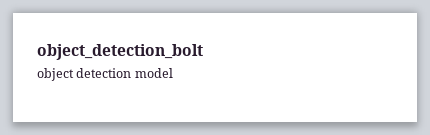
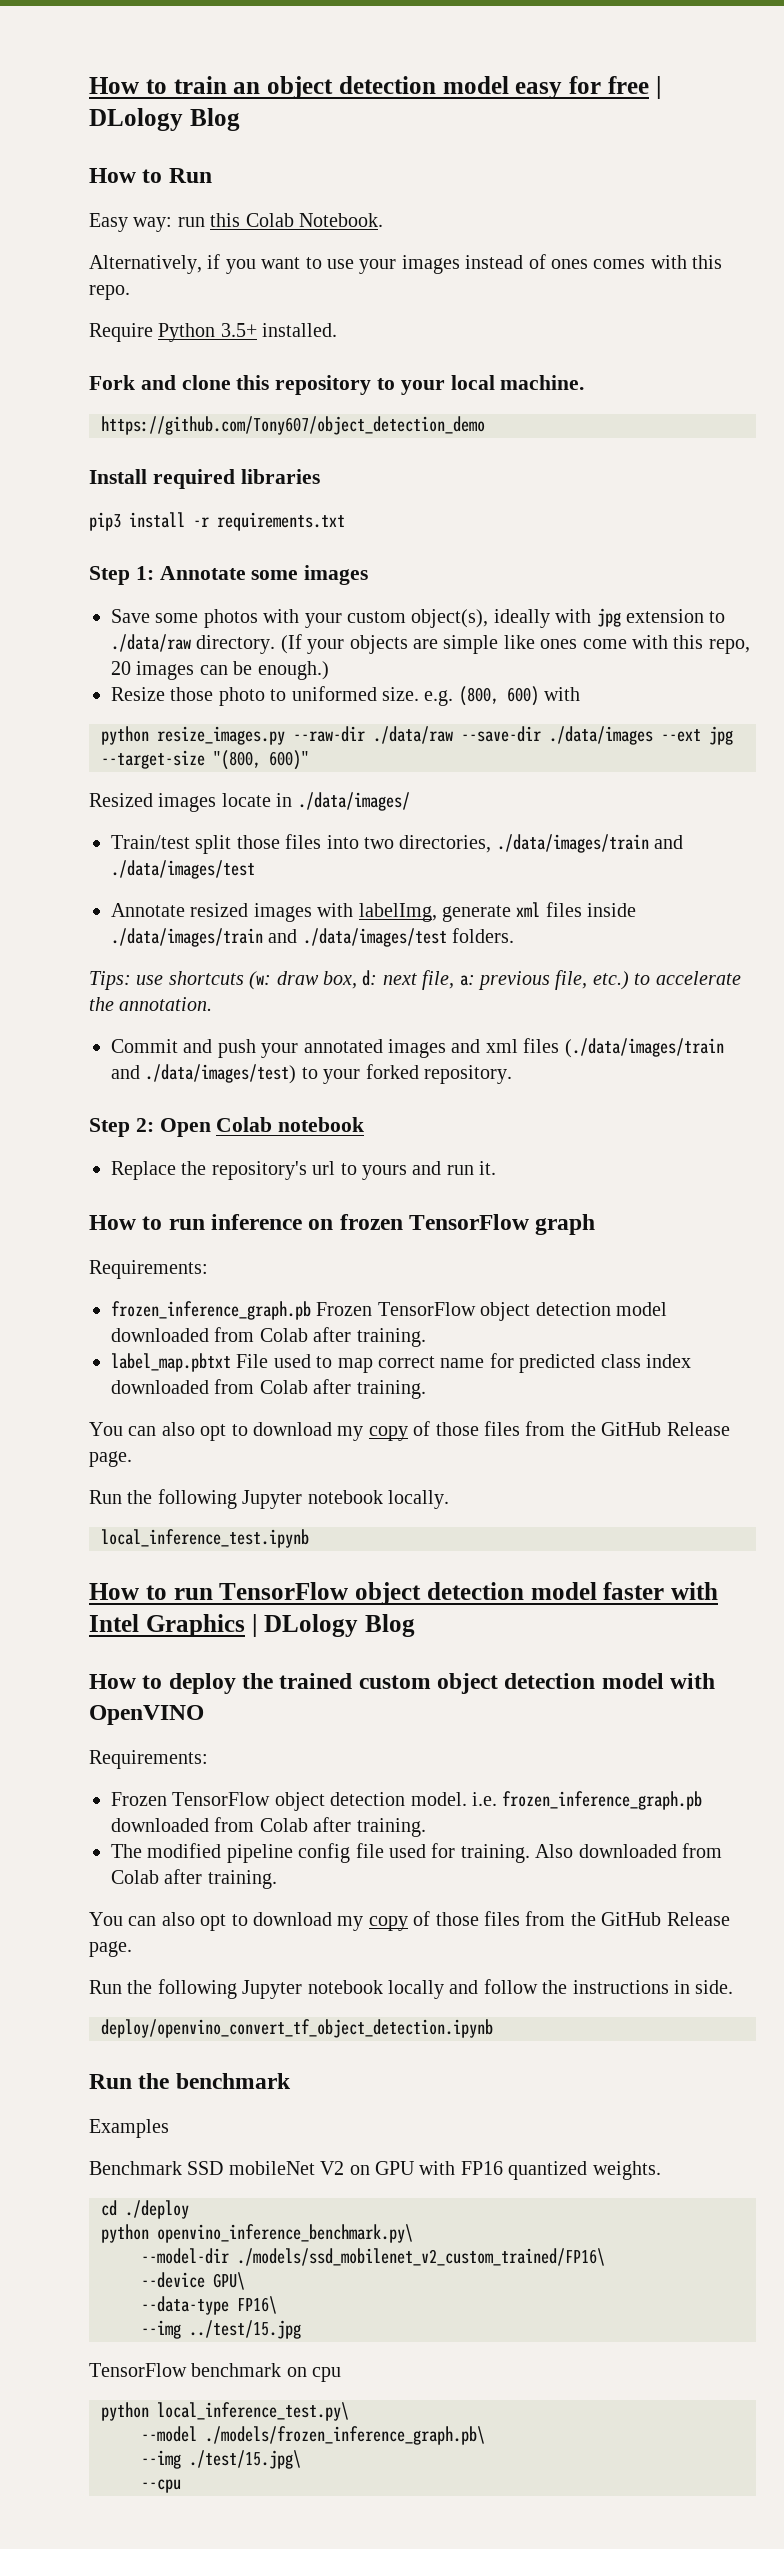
- object_detection_bolt
- object detection model
+ How to train an object detection model easy for free | DLology Blog
+ How to Run
+ Easy way: run this Colab Notebook.
+ Alternatively, if you want to use your images instead of ones comes with this repo.
+ Require Python 3.5+ installed.
+ Fork and clone this repository to your local machine.
+ https://github.com/Tony607/object_detection_demo
+ Install required libraries
+ pip3 install -r requirements.txt
+ Step 1: Annotate some images
+ Save some photos with your custom object(s), ideally with jpg extension to ./data/raw directory. (If your objects are simple like ones come with this repo, 20 images can be enough.)
+ Resize those photo to uniformed size. e.g. (800, 600) with
+ python resize_images.py --raw-dir ./data/raw --save-dir ./data/images --ext jpg --target-size "(800, 600)"
+ Resized images locate in ./data/images/
+ Train/test split those files into two directories, ./data/images/train and ./data/images/test
+ Annotate resized images with labelImg, generate xml files inside ./data/images/train and ./data/images/test folders.
+ Tips: use shortcuts (w: draw box, d: next file, a: previous file, etc.) to accelerate the annotation.
+ Commit and push your annotated images and xml files (./data/images/train and ./data/images/test) to your forked repository.
+ Step 2: Open Colab notebook
+ Replace the repository's url to yours and run it.
+ How to run inference on frozen TensorFlow graph
+ Requirements:
+ frozen_inference_graph.pb Frozen TensorFlow object detection model downloaded from Colab after training.
+ label_map.pbtxt File used to map correct name for predicted class index downloaded from Colab after training.
+ You can also opt to download my copy of those files from the GitHub Release page.
+ Run the following Jupyter notebook locally.
+ local_inference_test.ipynb
+ How to run TensorFlow object detection model faster with Intel Graphics | DLology Blog
+ How to deploy the trained custom object detection model with OpenVINO
+ Requirements:
+ Frozen TensorFlow object detection model. i.e. frozen_inference_graph.pb downloaded from Colab after training.
+ The modified pipeline config file used for training. Also downloaded from Colab after training.
+ You can also opt to download my copy of those files from the GitHub Release page.
+ Run the following Jupyter notebook locally and follow the instructions in side.
+ deploy/openvino_convert_tf_object_detection.ipynb
+ Run the benchmark
+ Examples
+ Benchmark SSD mobileNet V2 on GPU with FP16 quantized weights.
+ cd ./deploy
+ python openvino_inference_benchmark.py\
+ --model-dir ./models/ssd_mobilenet_v2_custom_trained/FP16\
+ --device GPU\
+ --data-type FP16\
+ --img ../test/15.jpg
+ TensorFlow benchmark on cpu
+ python local_inference_test.py\
+ --model ./models/frozen_inference_graph.pb\
+ --img ./test/15.jpg\
+ --cpu

